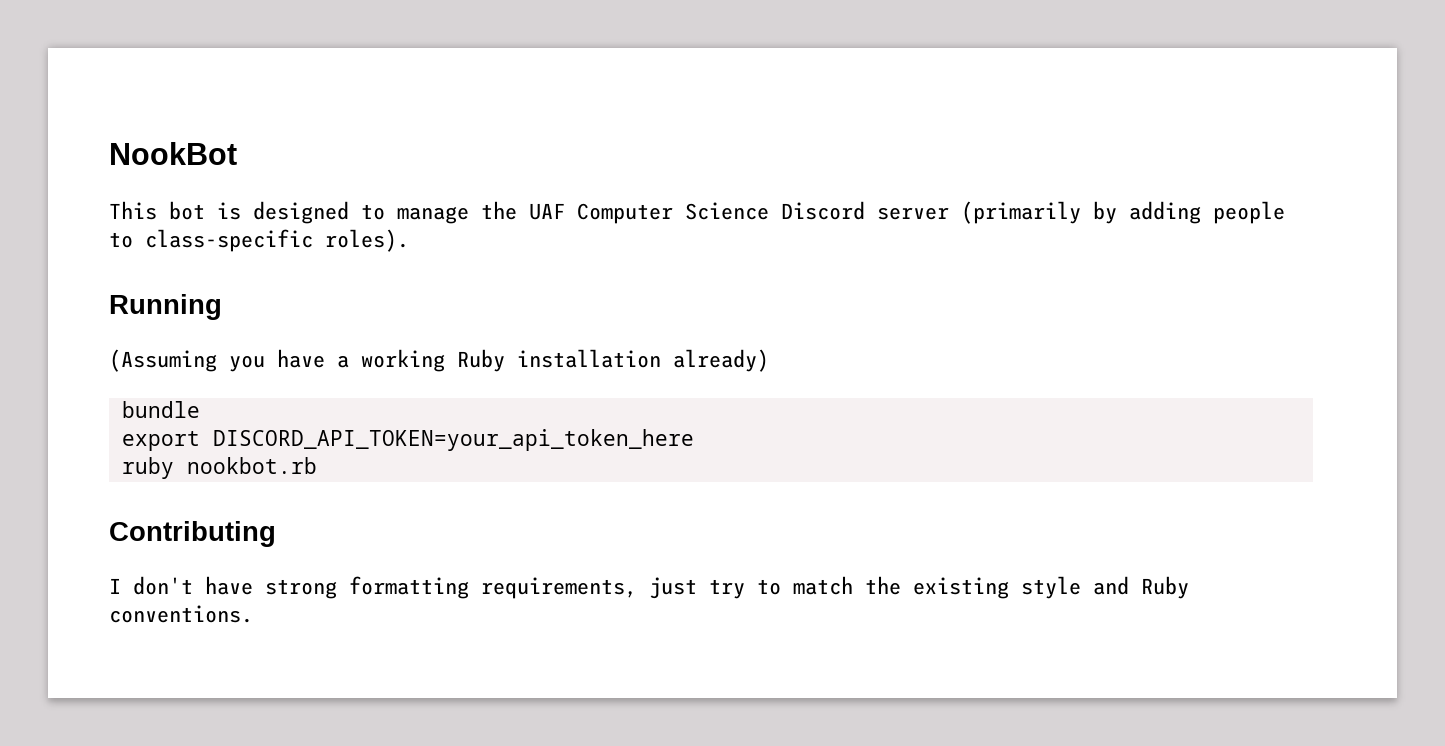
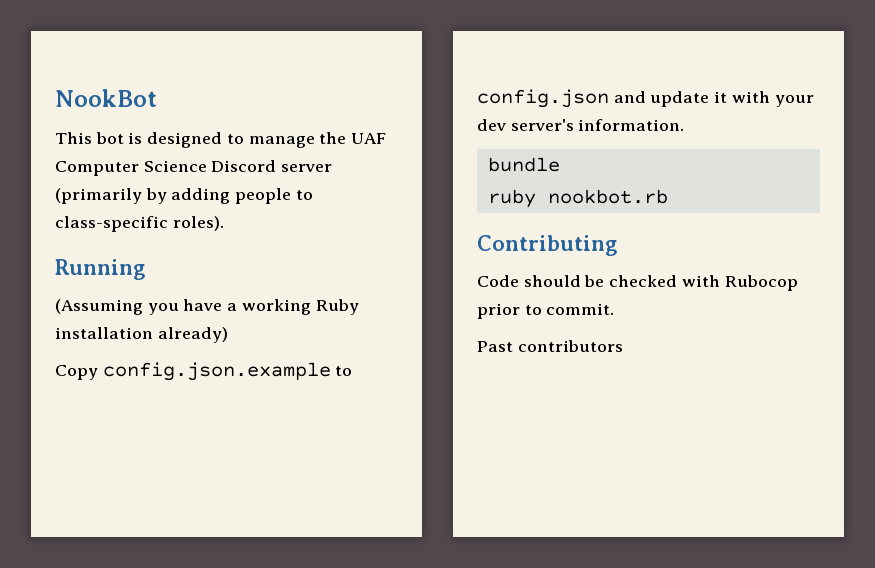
+ Copy config.json.example to config.json and update it with your dev server's information.
- export DISCORD_API_TOKEN=your_api_token_here
- I don't have strong formatting requirements, just try to match the existing style and Ruby conventions.
+ Code should be checked with Rubocop prior to commit.
+ Past contributors

